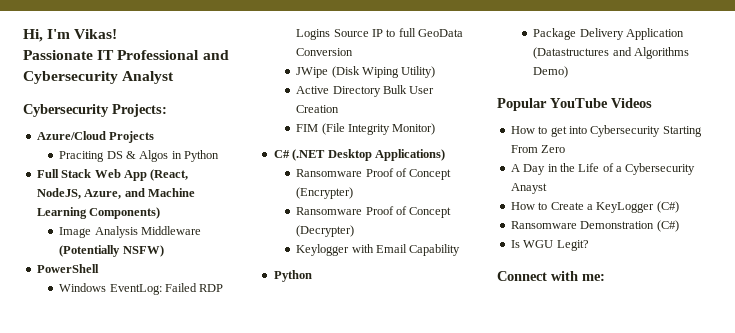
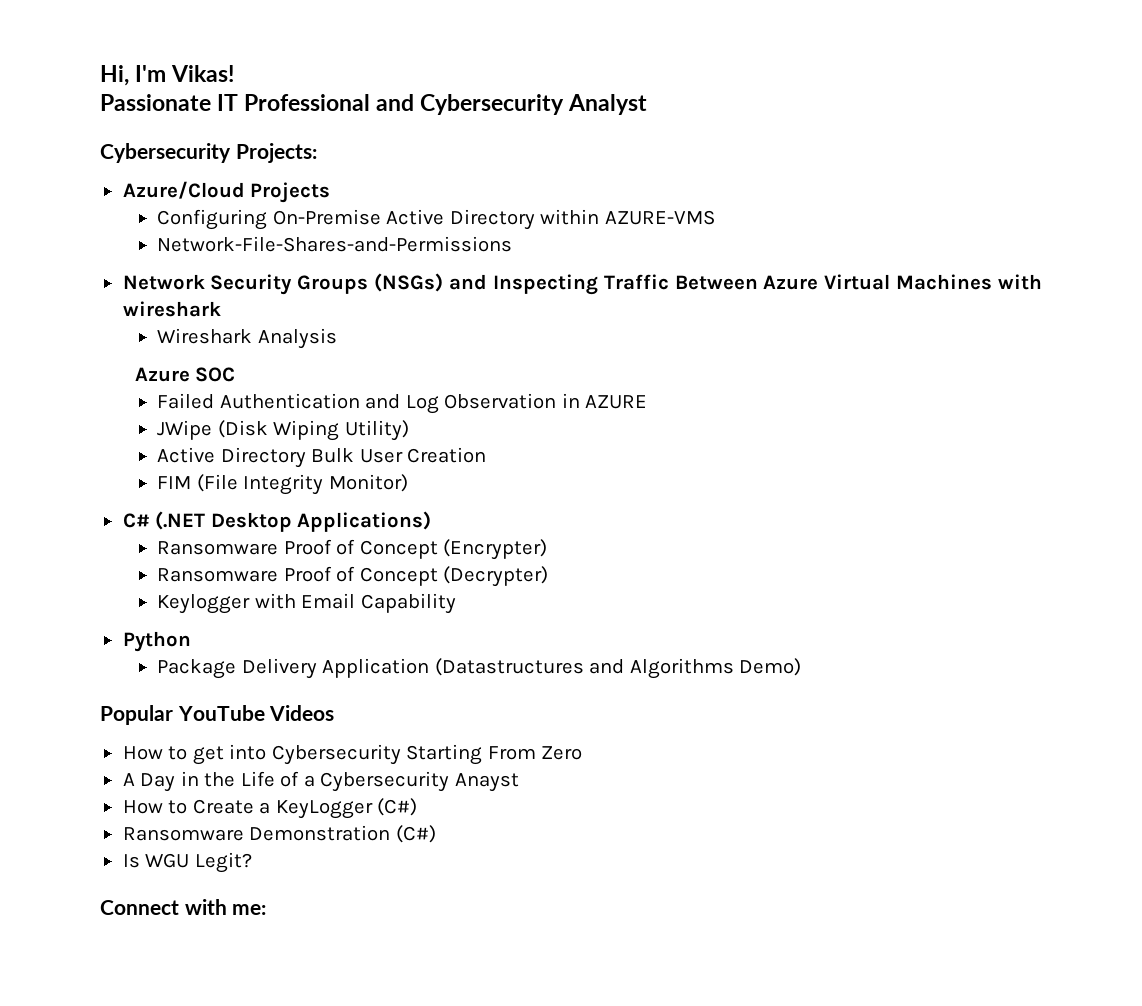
- Praciting DS & Algos in Python
- Full Stack Web App (React, NodeJS, Azure, and Machine Learning Components)
- Image Analysis Middleware (Potentially NSFW)
- PowerShell
- Windows EventLog: Failed RDP Logins Source IP to full GeoData Conversion
+ Configuring On-Premise Active Directory within AZURE-VMS
+ Network-File-Shares-and-Permissions
+ Network Security Groups (NSGs) and Inspecting Traffic Between Azure Virtual Machines with wireshark
+ Wireshark Analysis
+ Azure SOC
+ Failed Authentication and Log Observation in AZURE

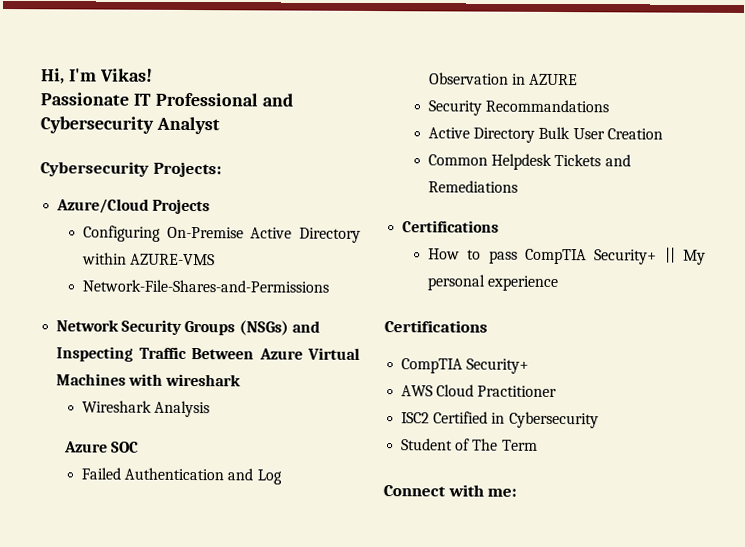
- JWipe (Disk Wiping Utility)
+ Security Recommandations
- FIM (File Integrity Monitor)
- C# (.NET Desktop Applications)
- Ransomware Proof of Concept (Encrypter)
- Ransomware Proof of Concept (Decrypter)
- Keylogger with Email Capability
- Python
- Package Delivery Application (Datastructures and Algorithms Demo)
- Popular YouTube Videos
- How to get into Cybersecurity Starting From Zero
- A Day in the Life of a Cybersecurity Anayst
- How to Create a KeyLogger (C#)
- Ransomware Demonstration (C#)
- Is WGU Legit?
+ Common Helpdesk Tickets and Remediations
+ Certifications
+ How to pass CompTIA Security+ || My personal experience
+ Certifications
+ CompTIA Security+
+ AWS Cloud Practitioner
+ ISC2 Certified in Cybersecurity
+ Student of The Term

